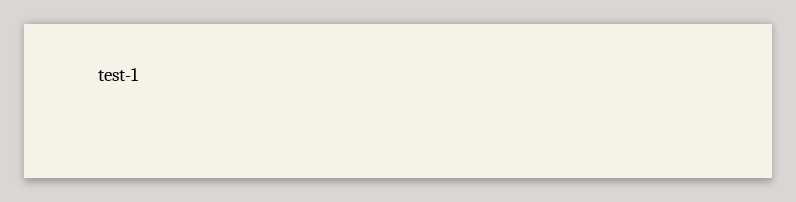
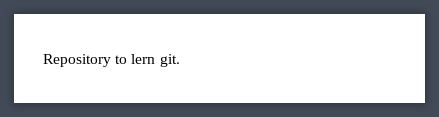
- test-1
+ Repository to lern git.

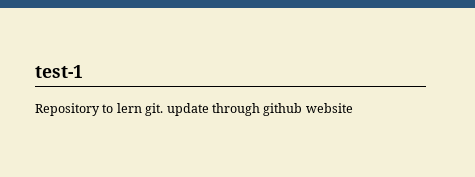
+ test-1
- Repository to lern git.
+ Repository to lern git. update through github website

